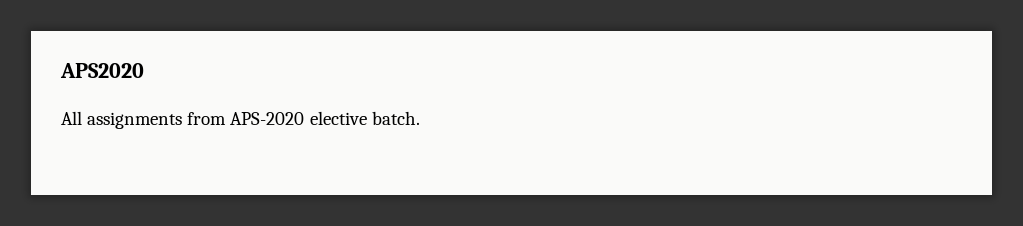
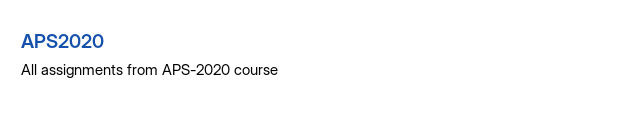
- All assignments from APS-2020 elective batch.
+ All assignments from APS-2020 course

